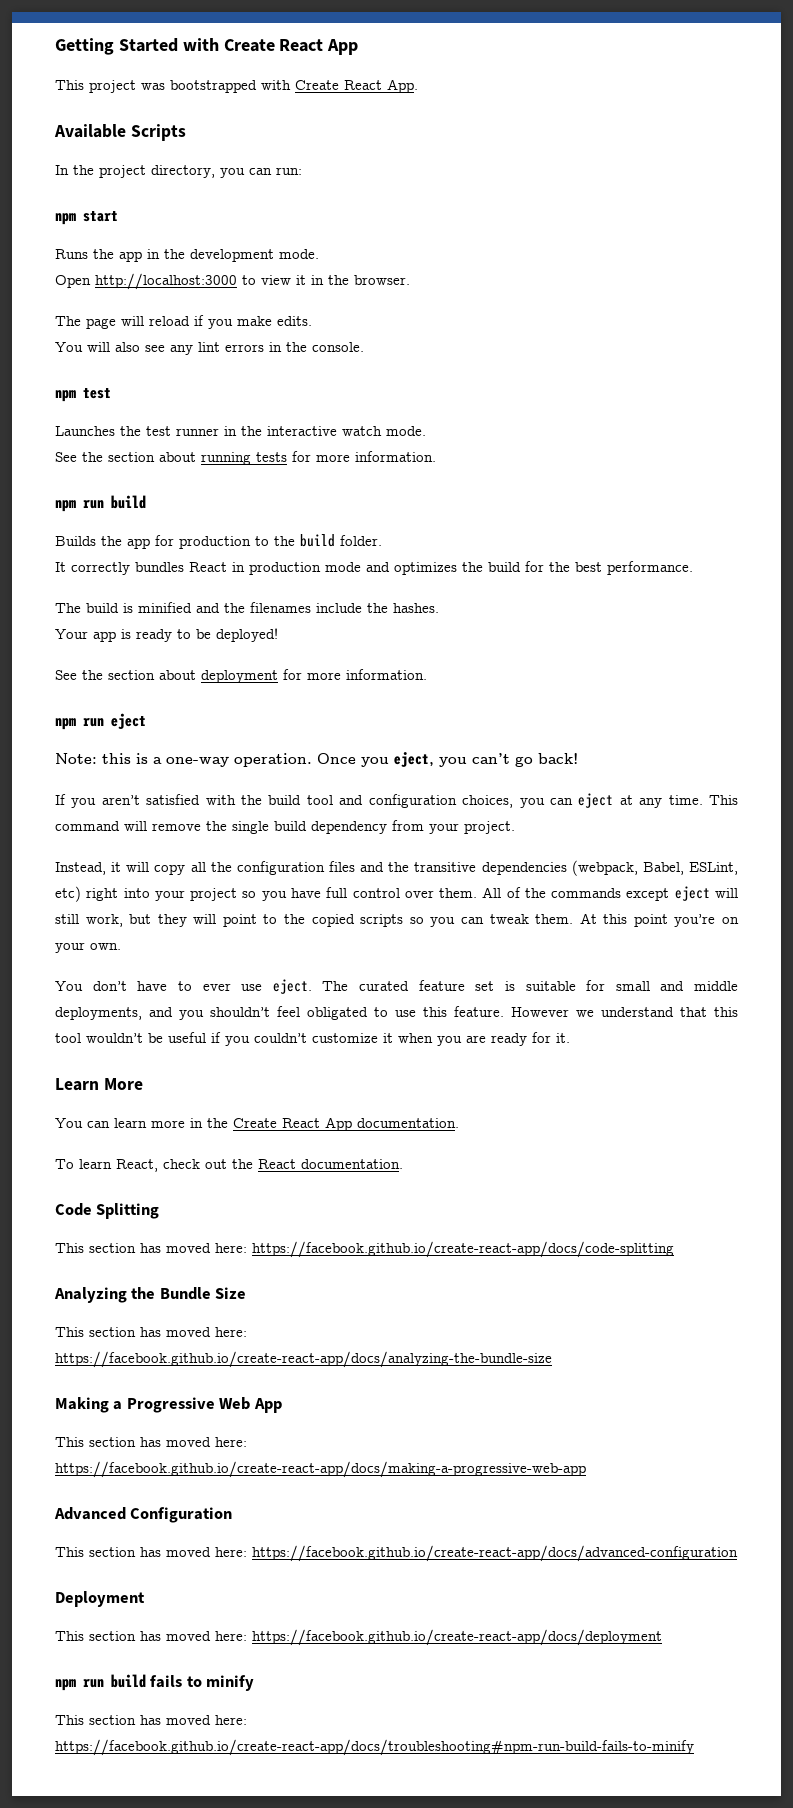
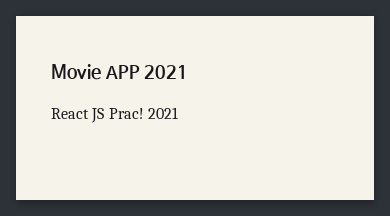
- Getting Started with Create React App
- This project was bootstrapped with Create React App.
- Available Scripts
- In the project directory, you can run:
- npm start
- Runs the app in the development mode.
- Open http://localhost:3000 to view it in the browser.
- The page will reload if you make edits.
- You will also see any lint errors in the console.
- npm test
- Launches the test runner in the interactive watch mode.
- See the section about running tests for more information.
- npm run build
- Builds the app for production to the build folder.
- It correctly bundles React in production mode and optimizes the build for the best performance.
- The build is minified and the filenames include the hashes.
- Your app is ready to be deployed!
- See the section about deployment for more information.
- npm run eject
- Note: this is a one-way operation. Once you eject, you can’t go back!
- If you aren’t satisfied with the build tool and configuration choices, you can eject at any time. This command will remove the single build dependency from your project.
- Instead, it will copy all the configuration files and the transitive dependencies (webpack, Babel, ESLint, etc) right into your project so you have full control over them. All of the commands except eject will still work, but they will point to the copied scripts so you can tweak them. At this point you’re on your own.
- You don’t have to ever use eject. The curated feature set is suitable for small and middle deployments, and you shouldn’t feel obligated to use this feature. However we understand that this tool wouldn’t be useful if you couldn’t customize it when you are ready for it.
- Learn More
- You can learn more in the Create React App documentation.
- To learn React, check out the React documentation.
- Code Splitting
- This section has moved here: https://facebook.github.io/create-react-app/docs/code-splitting
- Analyzing the Bundle Size
- This section has moved here: https://facebook.github.io/create-react-app/docs/analyzing-the-bundle-size
- Making a Progressive Web App
- This section has moved here: https://facebook.github.io/create-react-app/docs/making-a-progressive-web-app
- Advanced Configuration
- This section has moved here: https://facebook.github.io/create-react-app/docs/advanced-configuration
- Deployment
- This section has moved here: https://facebook.github.io/create-react-app/docs/deployment
- npm run build fails to minify
- This section has moved here: https://facebook.github.io/create-react-app/docs/troubleshooting#npm-run-build-fails-to-minify
+ Movie APP 2021
+ React JS Prac! 2021

